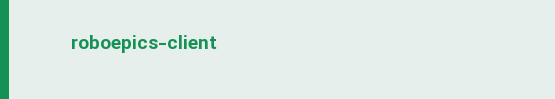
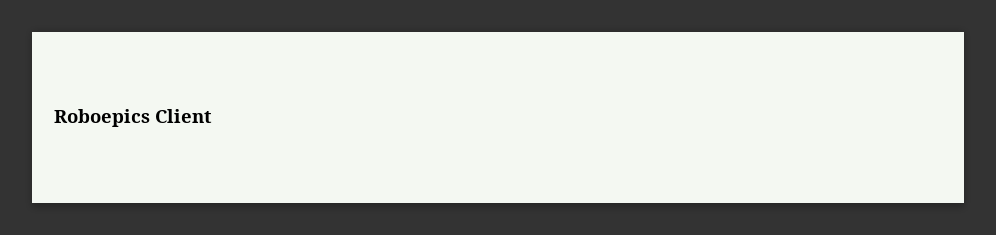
- roboepics-client
+ Roboepics Client

